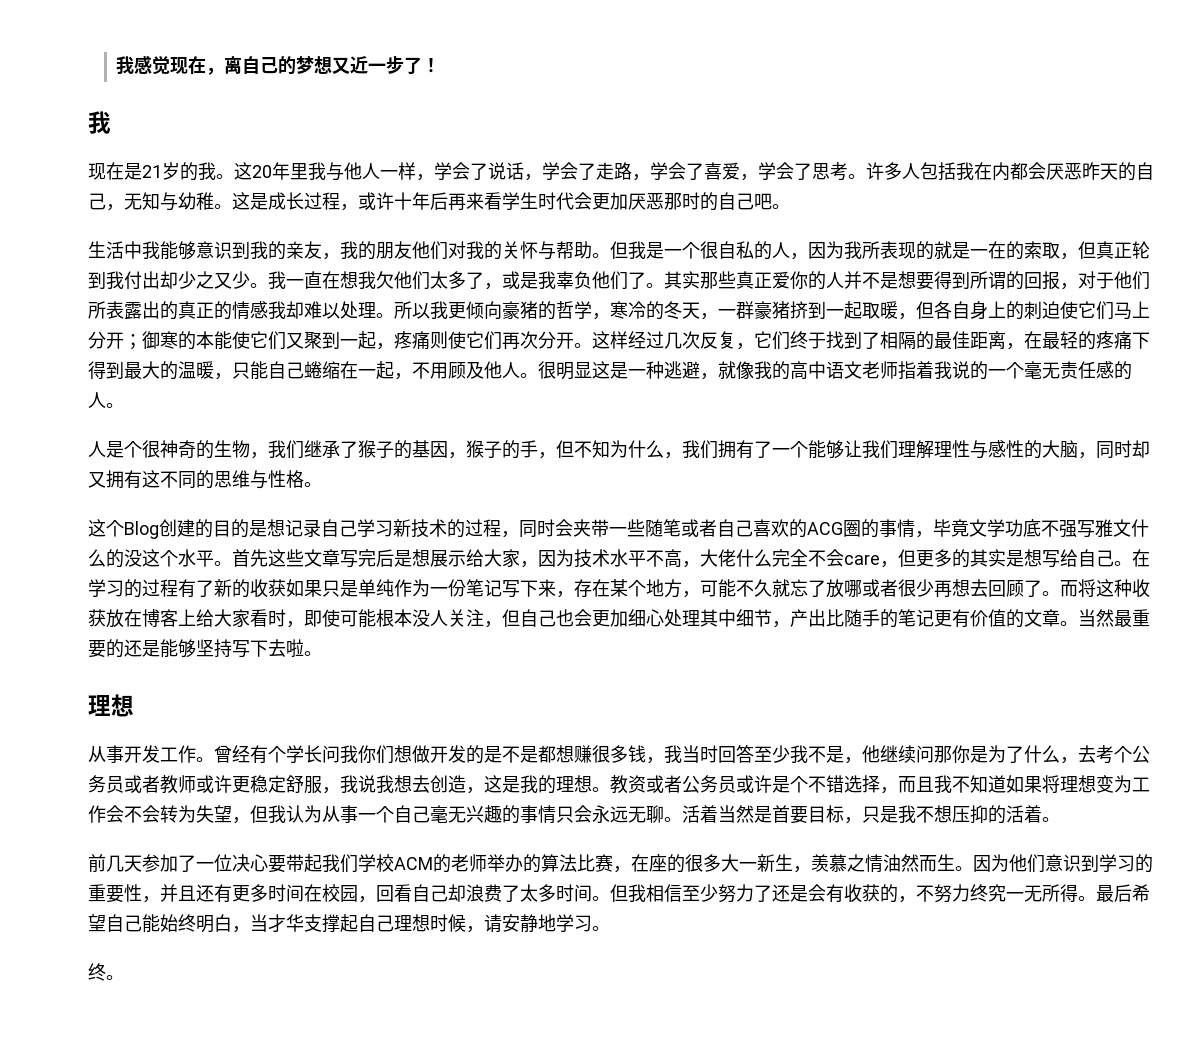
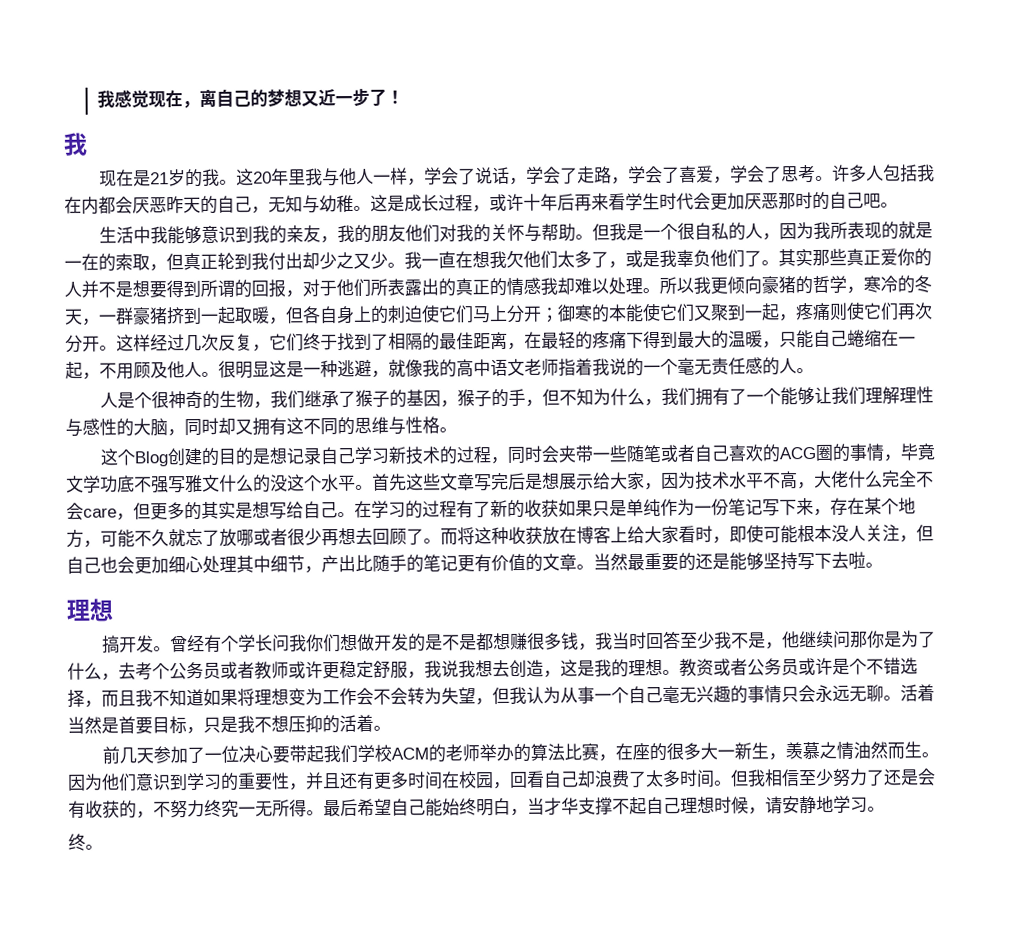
- 从事开发工作。
+ 搞开发。
- 最后希望自己能始终明白，当才华支撑起自己理想时候，请安静地学习。
+ 最后希望自己能始终明白，当才华支撑不起自己理想时候，请安静地学习。

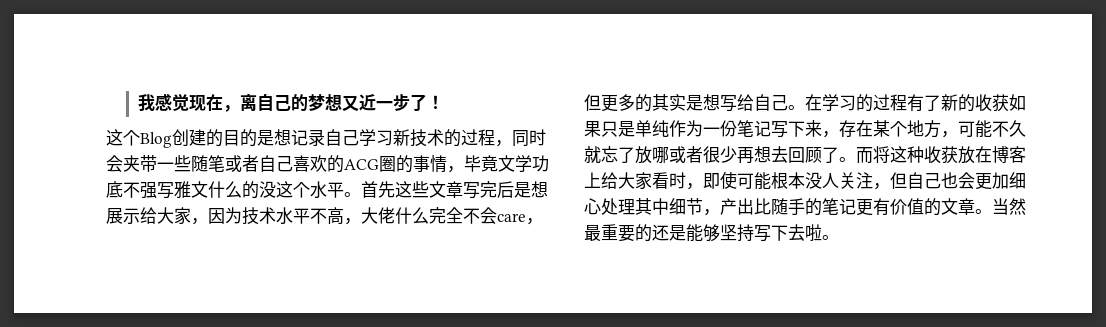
  我感觉现在，离自己的梦想又近一步了！
- 我
- 现在是21岁的我。这20年里我与他人一样，学会了说话，学会了走路，学会了喜爱，学会了思考。许多人包括我在内都会厌恶昨天的自己，无知与幼稚。这是成长过程，或许十年后再来看学生时代会更加厌恶那时的自己吧。
- 生活中我能够意识到我的亲友，我的朋友他们对我的关怀与帮助。但我是一个很自私的人，因为我所表现的就是一在的索取，但真正轮到我付出却少之又少。我一直在想我欠他们太多了，或是我辜负他们了。其实那些真正爱你的人并不是想要得到所谓的回报，对于他们所表露出的真正的情感我却难以处理。所以我更倾向豪猪的哲学，寒冷的冬天，一群豪猪挤到一起取暖，但各自身上的刺迫使它们马上分开；御寒的本能使它们又聚到一起，疼痛则使它们再次分开。这样经过几次反复，它们终于找到了相隔的最佳距离，在最轻的疼痛下得到最大的温暖，只能自己蜷缩在一起，不用顾及他人。很明显这是一种逃避，就像我的高中语文老师指着我说的一个毫无责任感的人。
- 人是个很神奇的生物，我们继承了猴子的基因，猴子的手，但不知为什么，我们拥有了一个能够让我们理解理性与感性的大脑，同时却又拥有这不同的思维与性格。
  当然最重要的还是能够坚持写下去啦。
- 理想
- 搞开发。曾经有个学长问我你们想做开发的是不是都想赚很多钱，我当时回答至少我不是，他继续问那你是为了什么，去考个公务员或者教师或许更稳定舒服，我说我想去创造，这是我的理想。教资或者公务员或许是个不错选择，而且我不知道如果将理想变为工作会不会转为失望，但我认为从事一个自己毫无兴趣的事情只会永远无聊。活着当然是首要目标，只是我不想压抑的活着。
- 前几天参加了一位决心要带起我们学校ACM的老师举办的算法比赛，在座的很多大一新生，羡慕之情油然而生。因为他们意识到学习的重要性，并且还有更多时间在校园，回看自己却浪费了太多时间。但我相信至少努力了还是会有收获的，不努力终究一无所得。最后希望自己能始终明白，当才华支撑不起自己理想时候，请安静地学习。
- 终。

